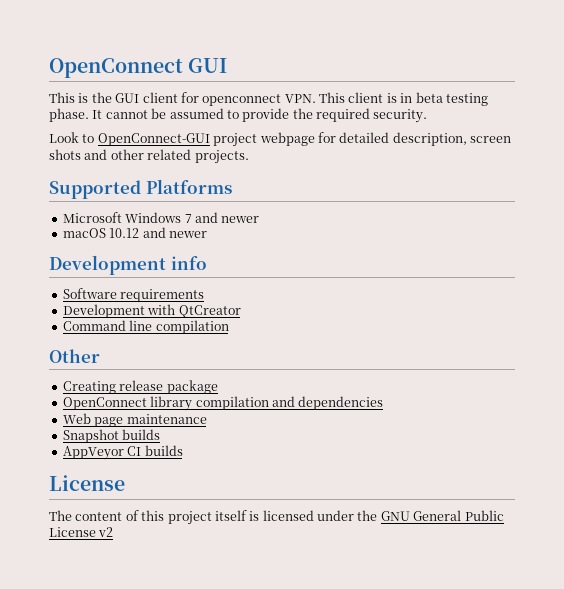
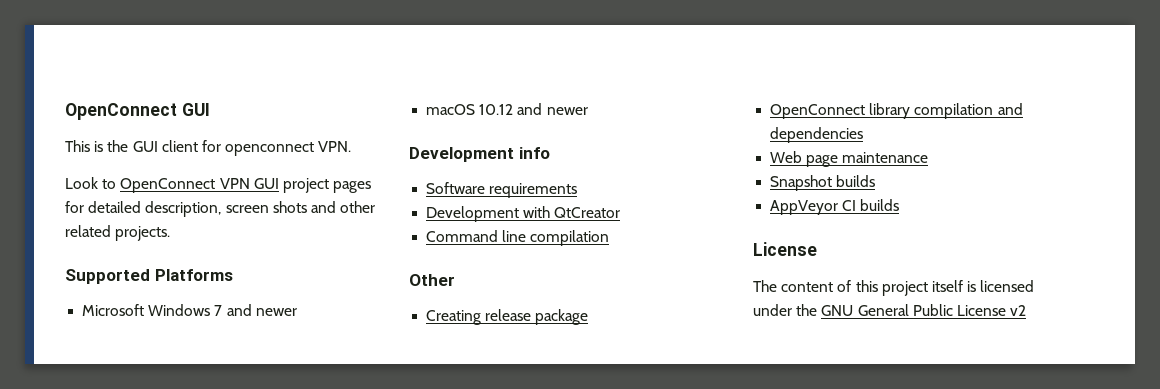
- This is the GUI client for openconnect VPN. This client is in beta testing phase. It cannot be assumed to provide the required security.
- Look to OpenConnect-GUI project webpage for detailed description, screen shots and other related projects.
+ This is the GUI client for openconnect VPN.
+ Look to OpenConnect VPN GUI project pages for detailed description, screen shots and other related projects.

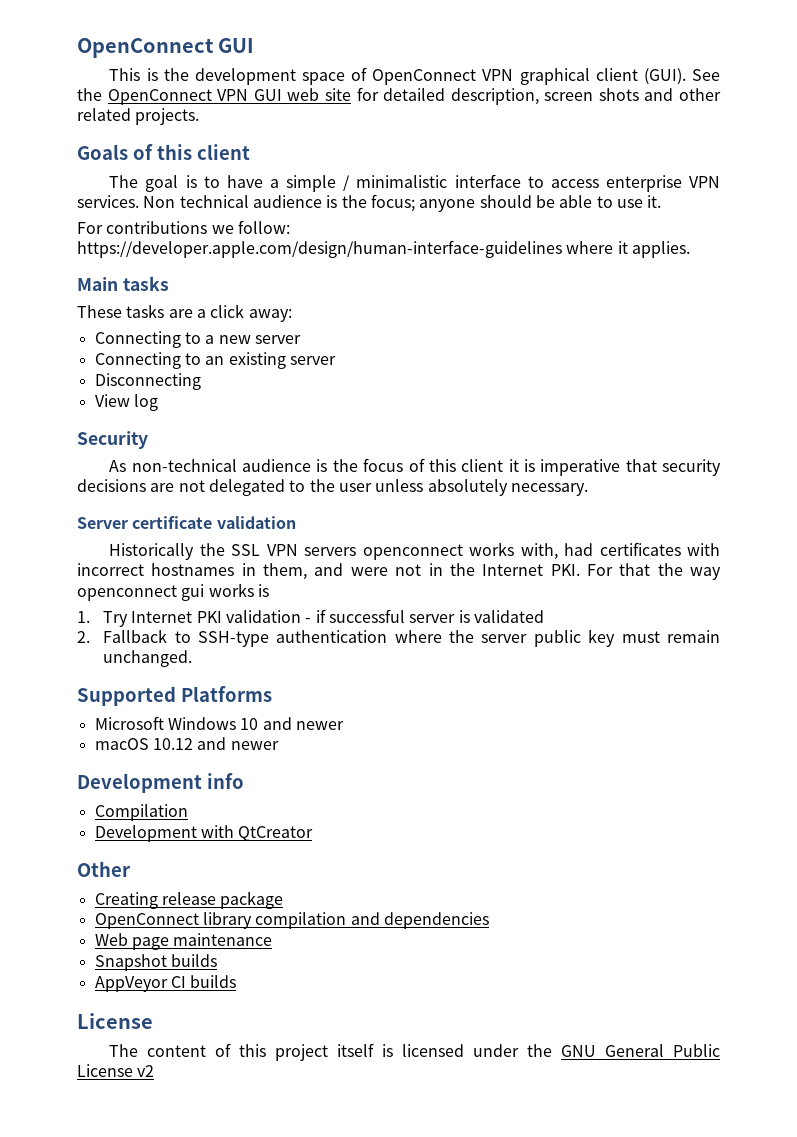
- This is the GUI client for openconnect VPN.
- Look to OpenConnect VPN GUI project pages for detailed description, screen shots and other related projects.
+ This is the development space of OpenConnect VPN graphical client (GUI). See the OpenConnect VPN GUI web site for detailed description, screen shots and other related projects.
+ Goals of this client
+ The goal is to have a simple / minimalistic interface to access enterprise VPN services. Non technical audience is the focus; anyone should be able to use it.
+ For contributions we follow: https://developer.apple.com/design/human-interface-guidelines where it applies.
+ Main tasks
+ These tasks are a click away:
+ Connecting to a new server
+ Connecting to an existing server
+ Disconnecting
+ View log
+ Security
+ As non-technical audience is the focus of this client it is imperative that security decisions are not delegated to the user unless absolutely necessary.
+ Server certificate validation
+ Historically the SSL VPN servers openconnect works with, had certificates with incorrect hostnames in them, and were not in the Internet PKI. For that the way openconnect gui works is
+ 1. Try Internet PKI validation - if successful server is validated
+ 2. Fallback to SSH-type authentication where the server public key must remain unchanged.
- Microsoft Windows 7 and newer
+ Microsoft Windows 10 and newer
- Software requirements
+ Compilation
- Command line compilation

